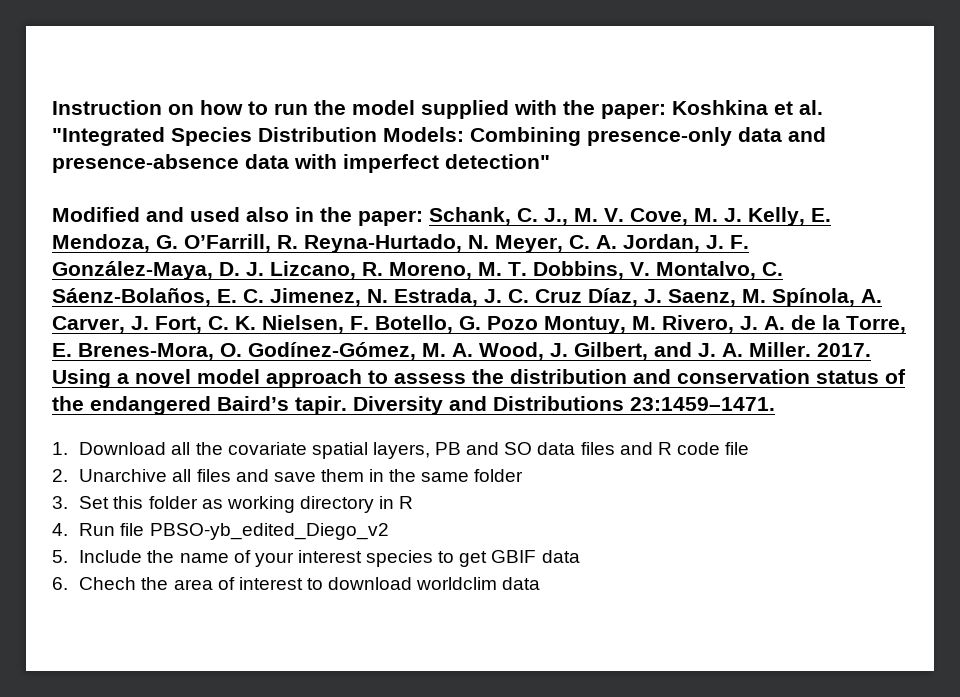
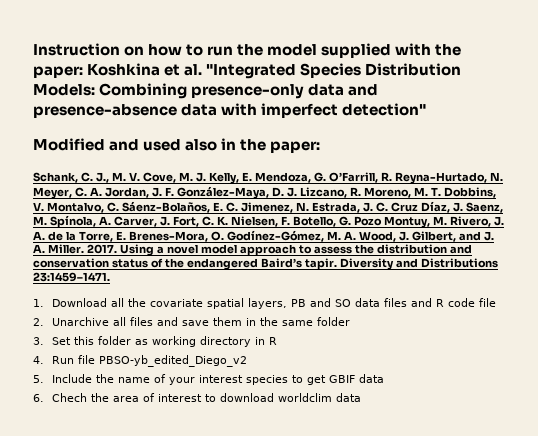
- Modified and used also in the paper: Schank, C. J., M. V. Cove, M. J. Kelly, E. Mendoza, G. O’Farrill, R. Reyna-Hurtado, N. Meyer, C. A. Jordan, J. F. González-Maya, D. J. Lizcano, R. Moreno, M. T. Dobbins, V. Montalvo, C. Sáenz-Bolaños, E. C. Jimenez, N. Estrada, J. C. Cruz Díaz, J. Saenz, M. Spínola, A. Carver, J. Fort, C. K. Nielsen, F. Botello, G. Pozo Montuy, M. Rivero, J. A. de la Torre, E. Brenes-Mora, O. Godínez-Gómez, M. A. Wood, J. Gilbert, and J. A. Miller.
+ Modified and used also in the paper:
+ Schank, C. J., M. V. Cove, M. J. Kelly, E. Mendoza, G. O’Farrill, R. Reyna-Hurtado, N. Meyer, C. A. Jordan, J. F. González-Maya, D. J. Lizcano, R. Moreno, M. T. Dobbins, V. Montalvo, C. Sáenz-Bolaños, E. C. Jimenez, N. Estrada, J. C. Cruz Díaz, J. Saenz, M. Spínola, A. Carver, J. Fort, C. K. Nielsen, F. Botello, G. Pozo Montuy, M. Rivero, J. A. de la Torre, E. Brenes-Mora, O. Godínez-Gómez, M. A. Wood, J. Gilbert, and J. A. Miller.

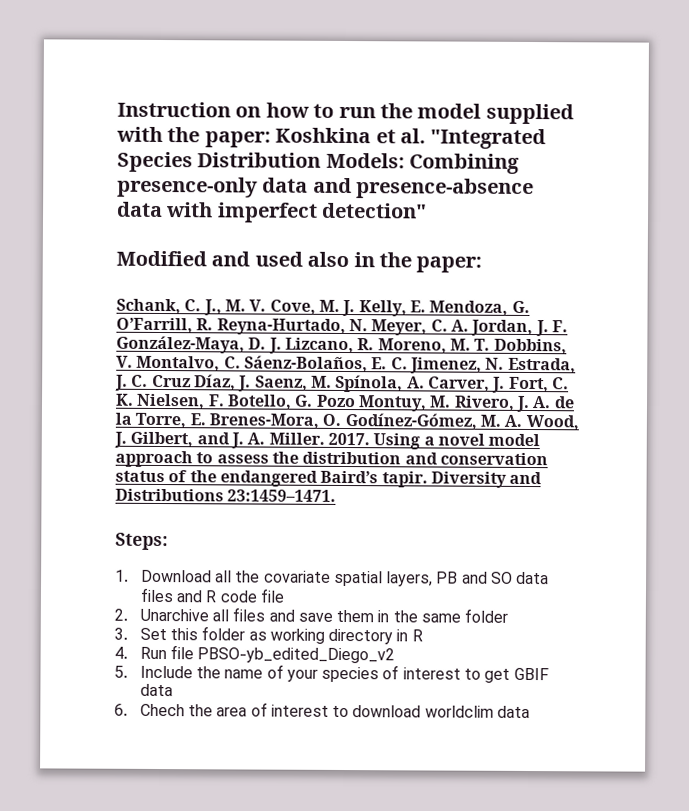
+ Steps:
- 5. Include the name of your interest species to get GBIF data
+ 5. Include the name of your species of interest to get GBIF data

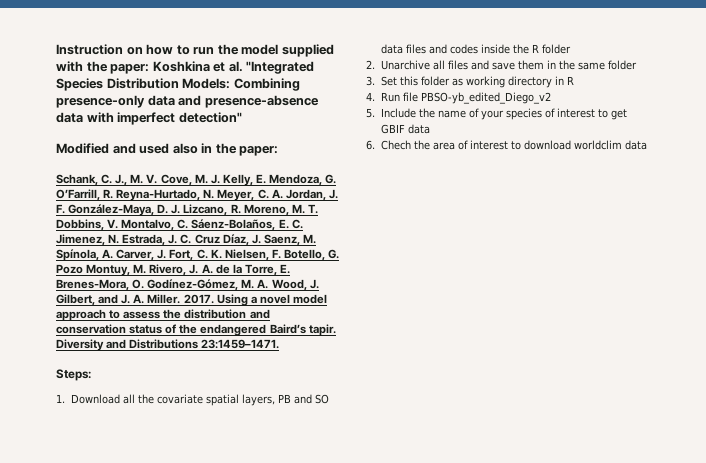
- 1. Download all the covariate spatial layers, PB and SO data files and R code file
+ 1. Download all the covariate spatial layers, PB and SO data files and codes inside the R folder

